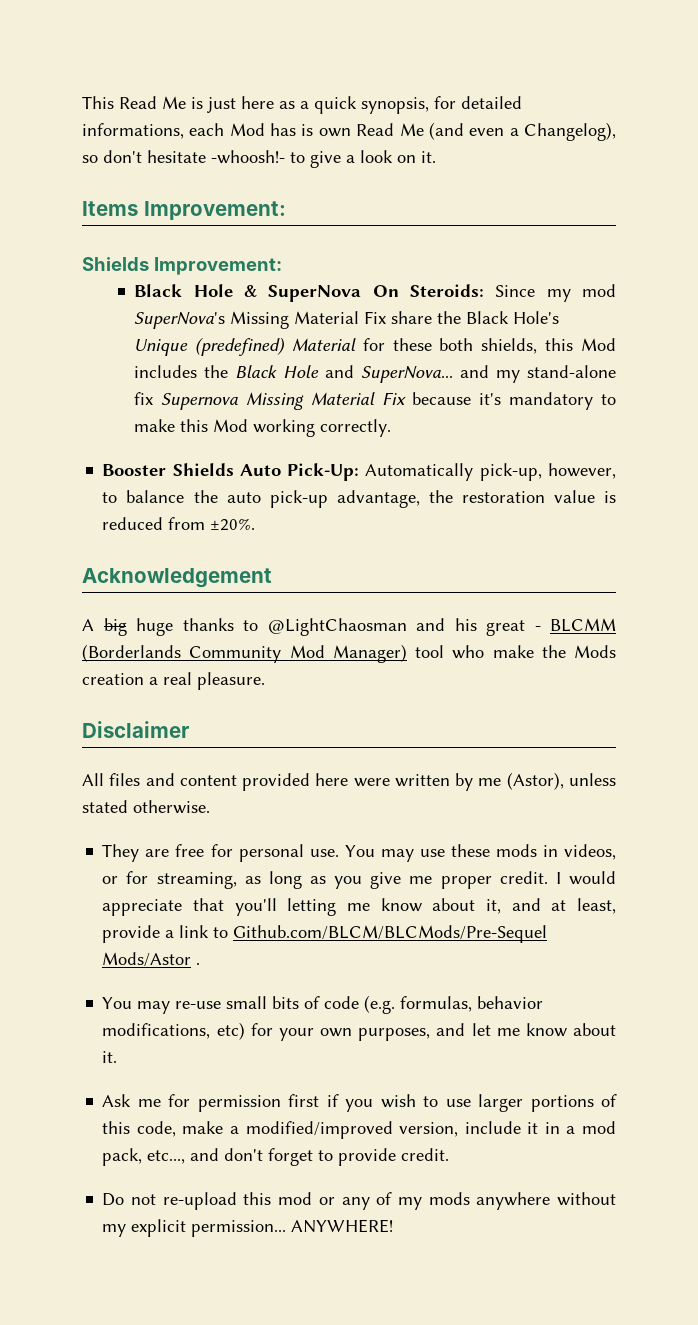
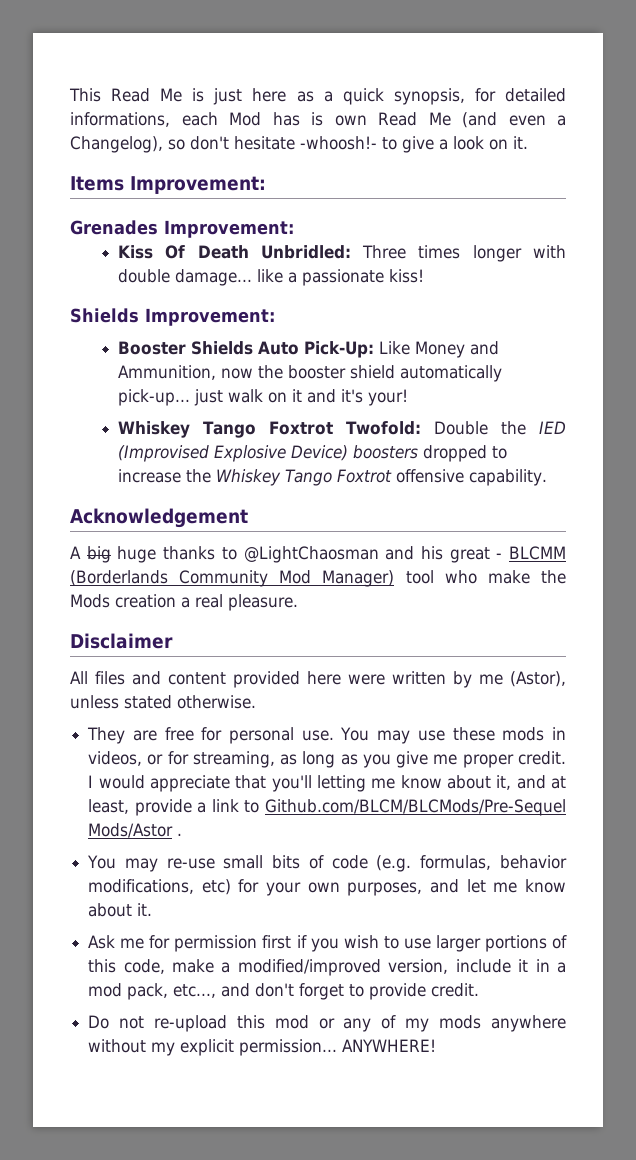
+ Grenades Improvement:
+ Kiss Of Death Unbridled: Three times longer with double damage... like a passionate kiss!
  Shields Improvement:
- Black Hole & SuperNova On Steroids: Since my mod SuperNova's Missing Material Fix share the Black Hole's Unique (predefined) Material for these both shields, this Mod includes the Black Hole and SuperNova... and my stand-alone fix Supernova Missing Material Fix because it's mandatory to make this Mod working correctly.
- Booster Shields Auto Pick-Up: Automatically pick-up, however, to balance the auto pick-up advantage, the restoration value is reduced from ±20%.
+ Booster Shields Auto Pick-Up: Like Money and Ammunition, now the booster shield automatically pick-up... just walk on it and it's your!
+ Whiskey Tango Foxtrot Twofold: Double the IED (Improvised Explosive Device) boosters dropped to increase the Whiskey Tango Foxtrot offensive capability.

